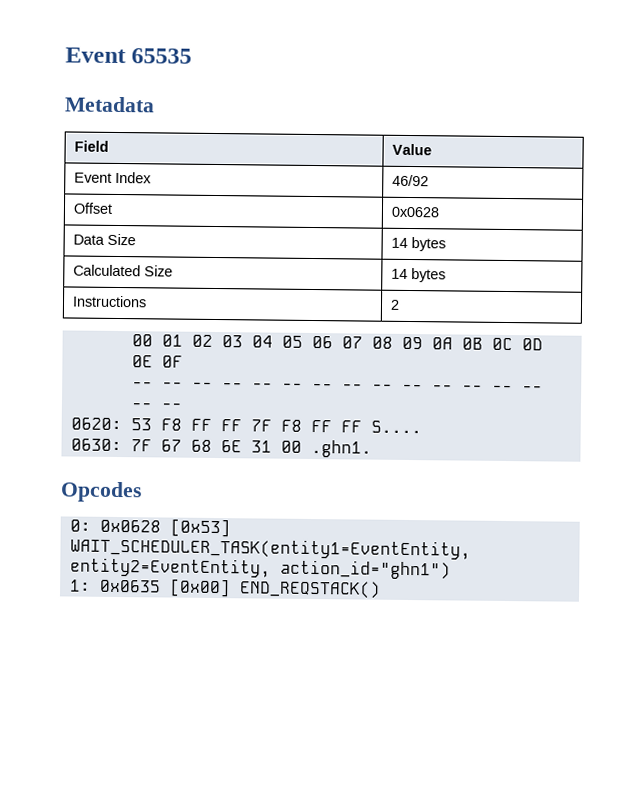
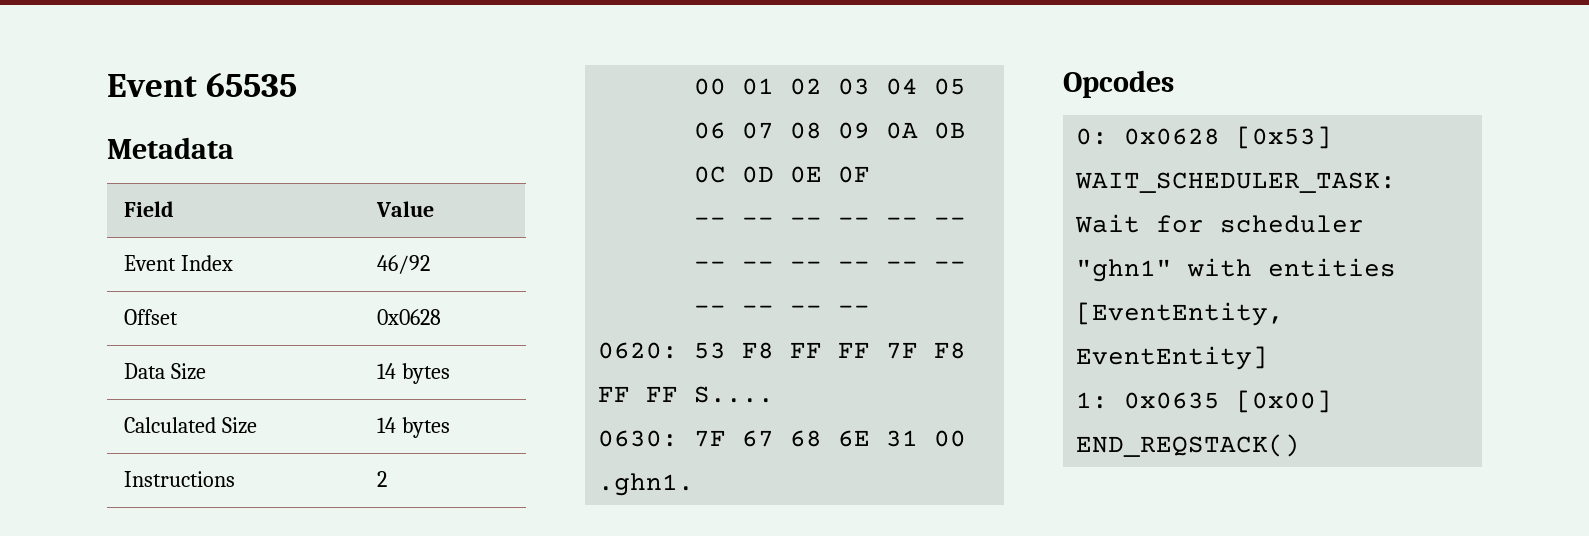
- 0: 0x0628 [0x53] WAIT_SCHEDULER_TASK(entity1=EventEntity, entity2=EventEntity, action_id="ghn1")
+ 0: 0x0628 [0x53] WAIT_SCHEDULER_TASK: Wait for scheduler "ghn1" with entities [EventEntity, EventEntity]

